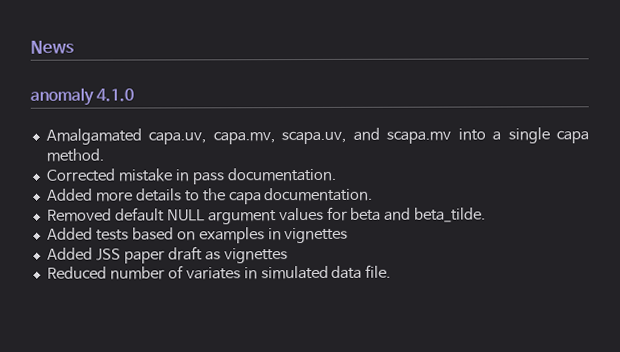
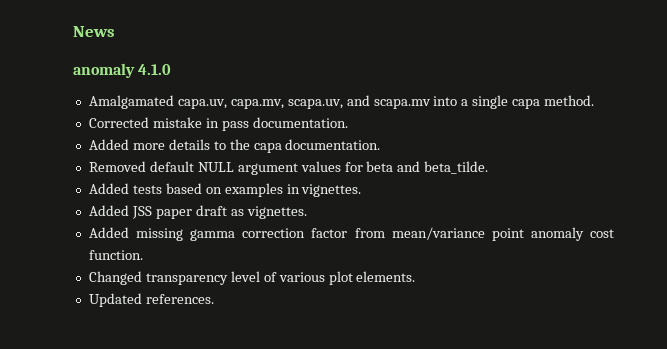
- Added tests based on examples in vignettes
+ Added tests based on examples in vignettes.
- Added JSS paper draft as vignettes
- Reduced number of variates in simulated data file.
+ Added JSS paper draft as vignettes.
+ Added missing gamma correction factor from mean/variance point anomaly cost function.
+ Changed transparency level of various plot elements.
+ Updated references.

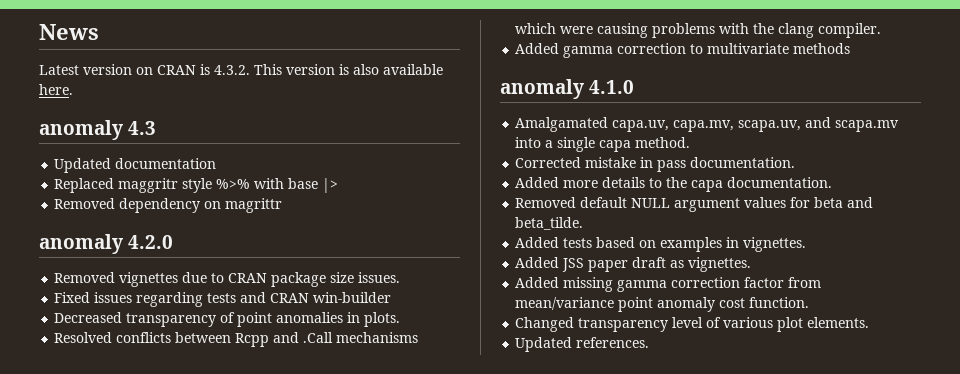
+ Latest version on CRAN is 4.3.2. This version is also available here.
+ anomaly 4.3
+ Updated documentation
+ Replaced maggritr style %>% with base |>
+ Removed dependency on magrittr
+ anomaly 4.2.0
+ Removed vignettes due to CRAN package size issues.
+ Fixed issues regarding tests and CRAN win-builder
+ Decreased transparency of point anomalies in plots.
+ Resolved conflicts between Rcpp and .Call mechanisms which were causing problems with the clang compiler.
+ Added gamma correction to multivariate methods

